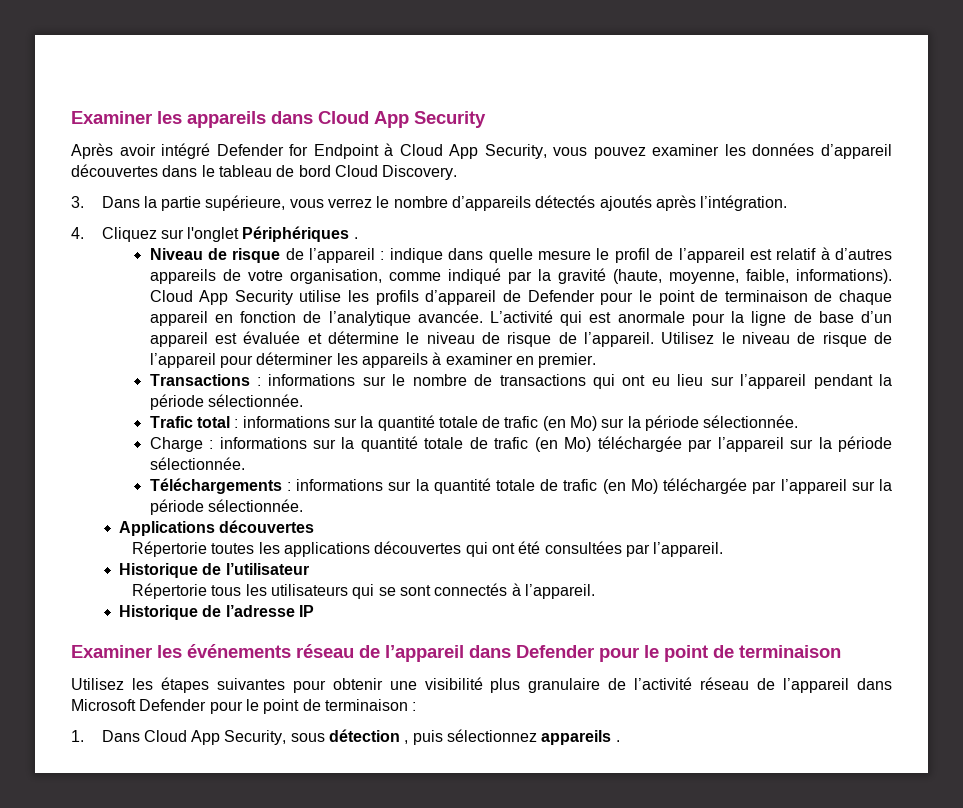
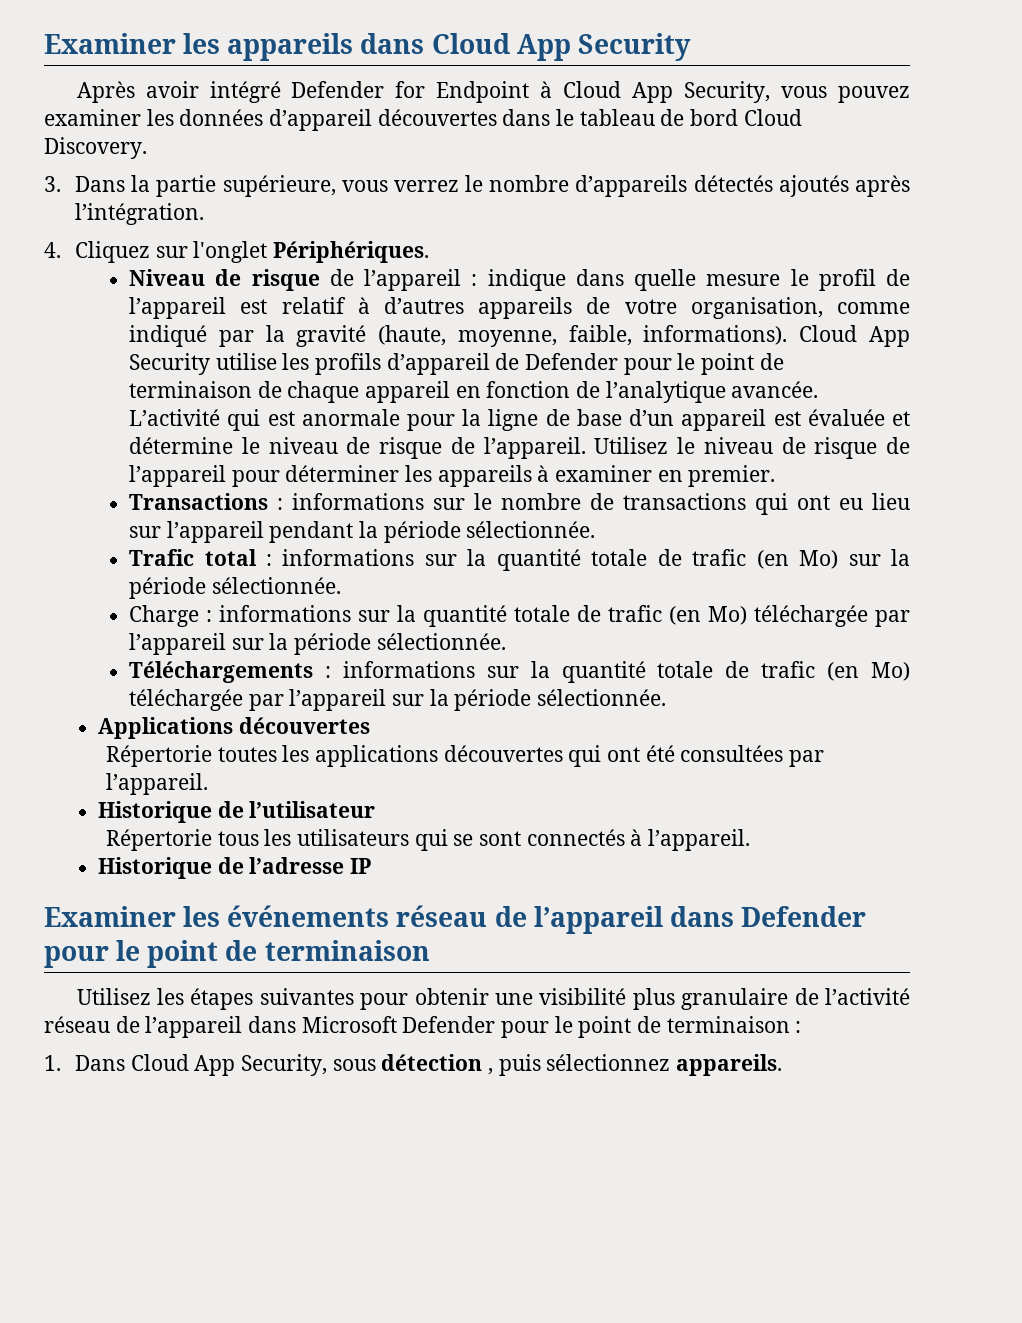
- 4. Cliquez sur l'onglet Périphériques .
+ 4. Cliquez sur l'onglet Périphériques.
- 1. Dans Cloud App Security, sous détection , puis sélectionnez appareils .
+ 1. Dans Cloud App Security, sous détection , puis sélectionnez appareils.

